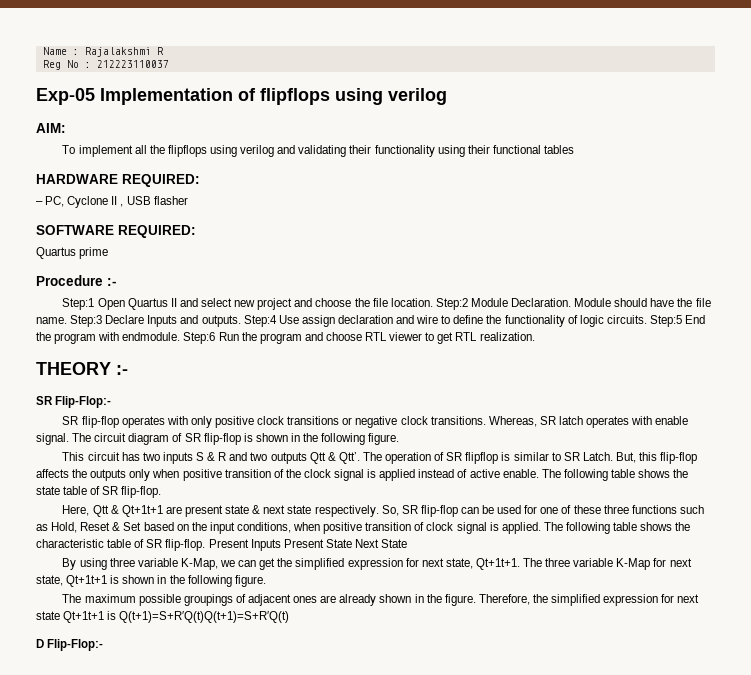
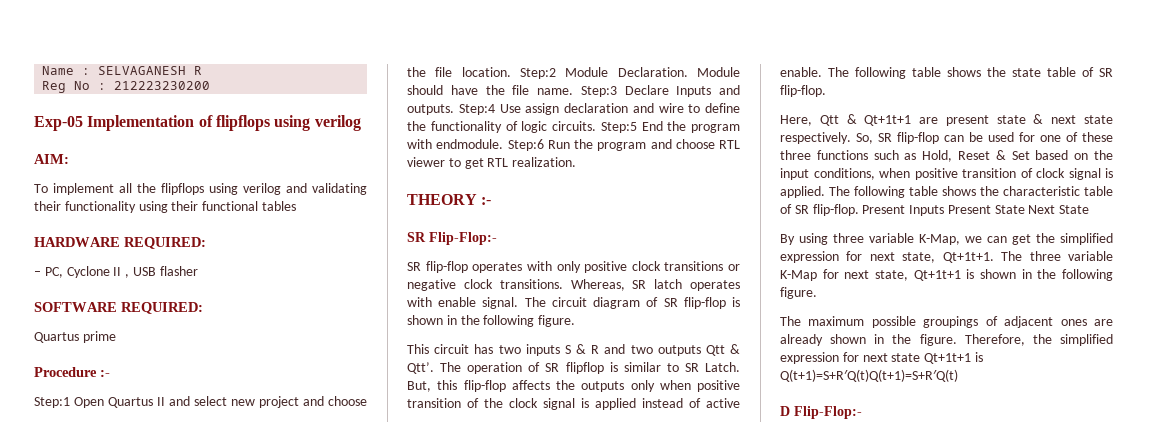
- Name : Rajalakshmi R
+ Name : SELVAGANESH R
- Reg No : 212223110037
+ Reg No : 212223230200

